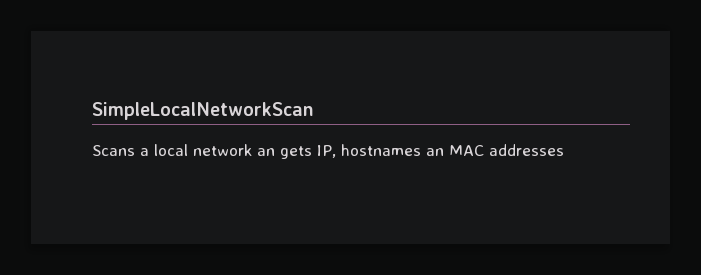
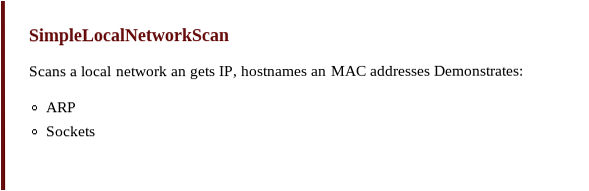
- Scans a local network an gets IP, hostnames an MAC addresses
+ Scans a local network an gets IP, hostnames an MAC addresses Demonstrates:
+ ARP
+ Sockets

